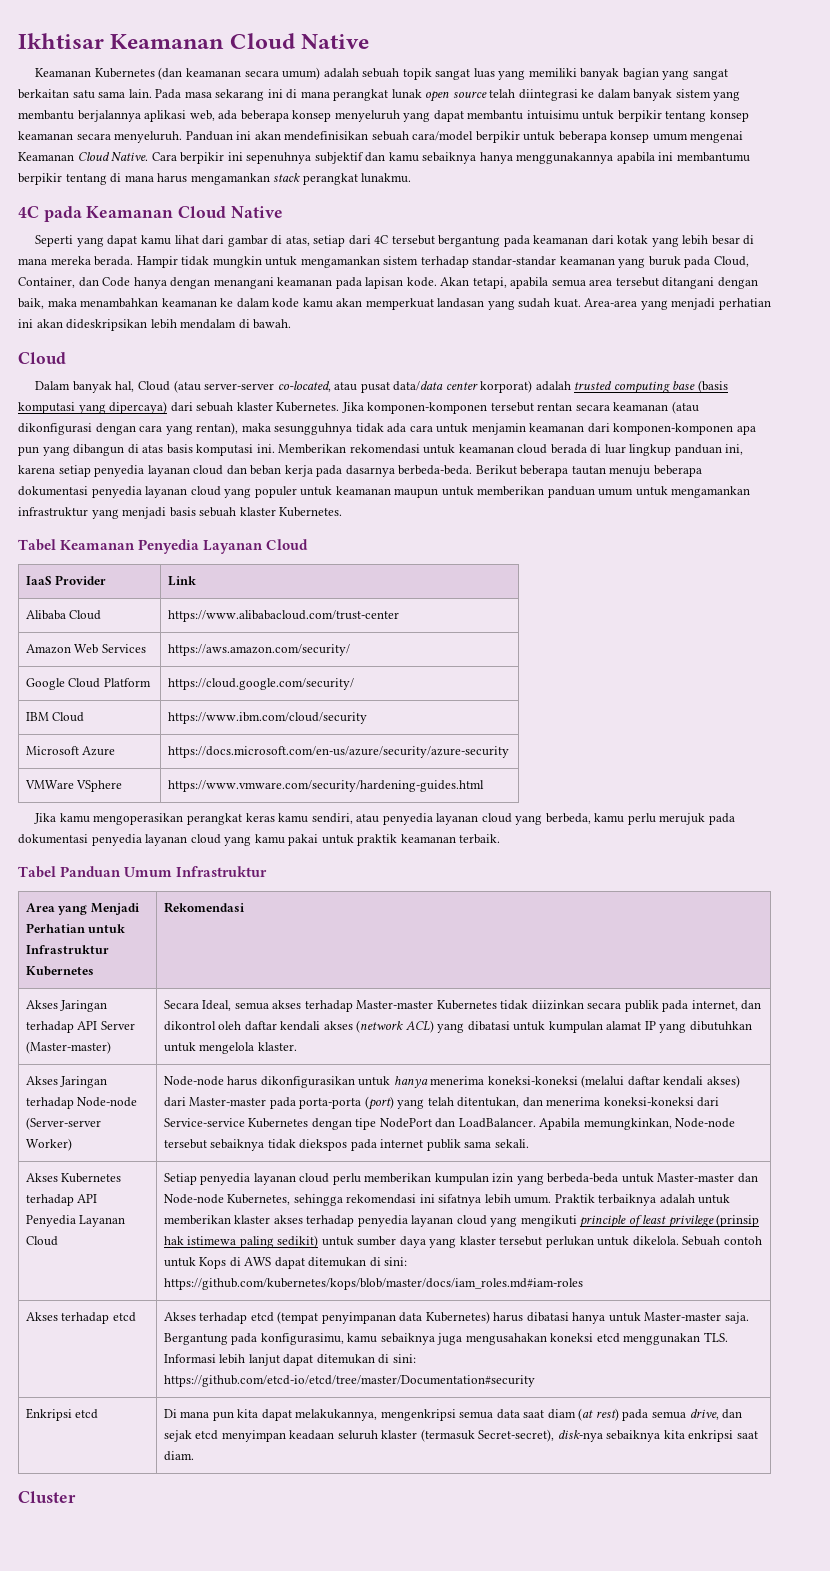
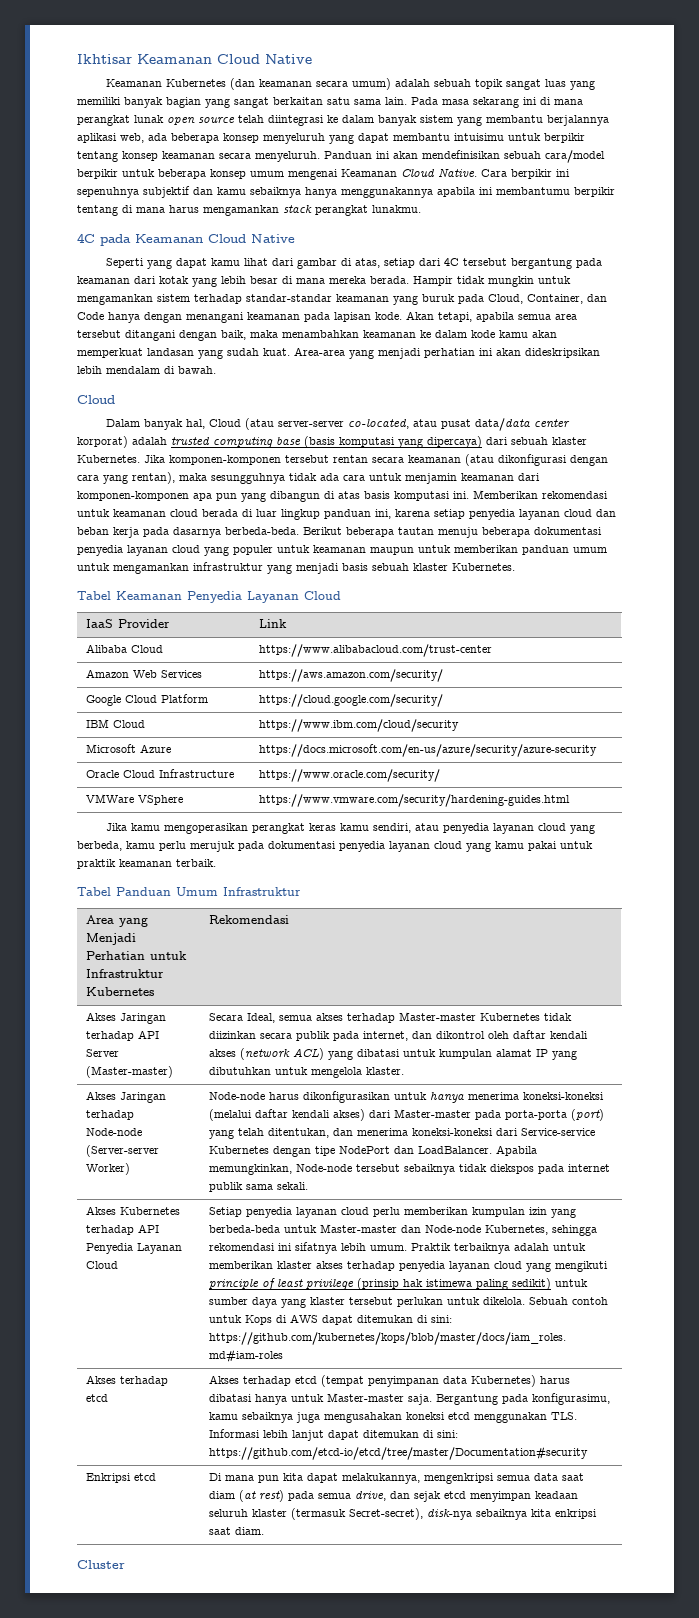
+ Oracle Cloud Infrastructure | https://www.oracle.com/security/

